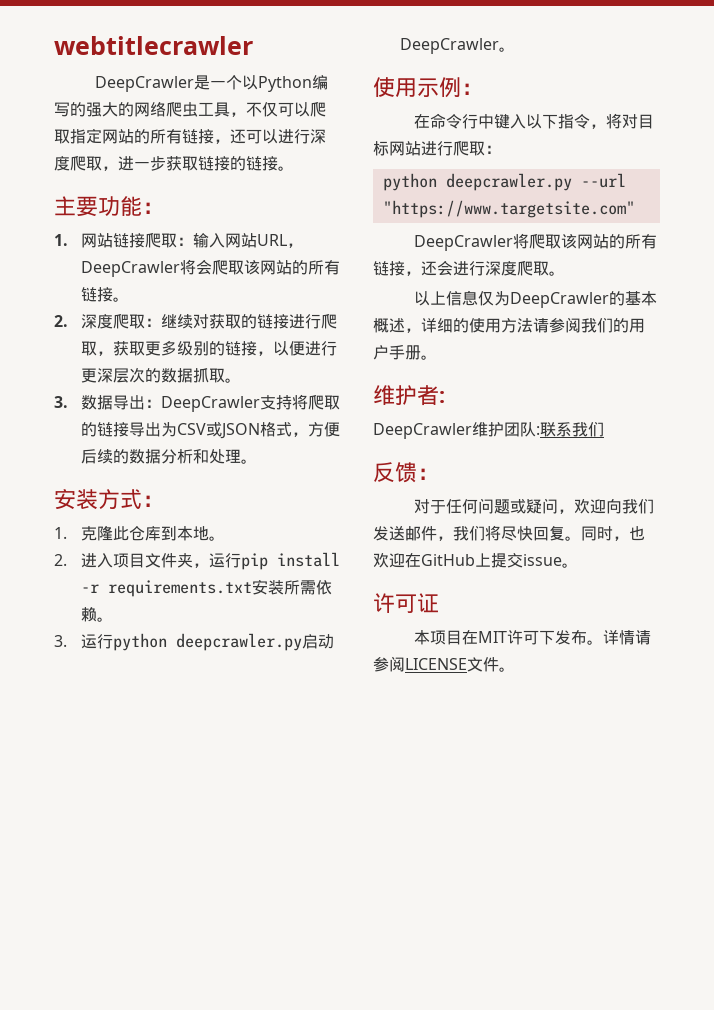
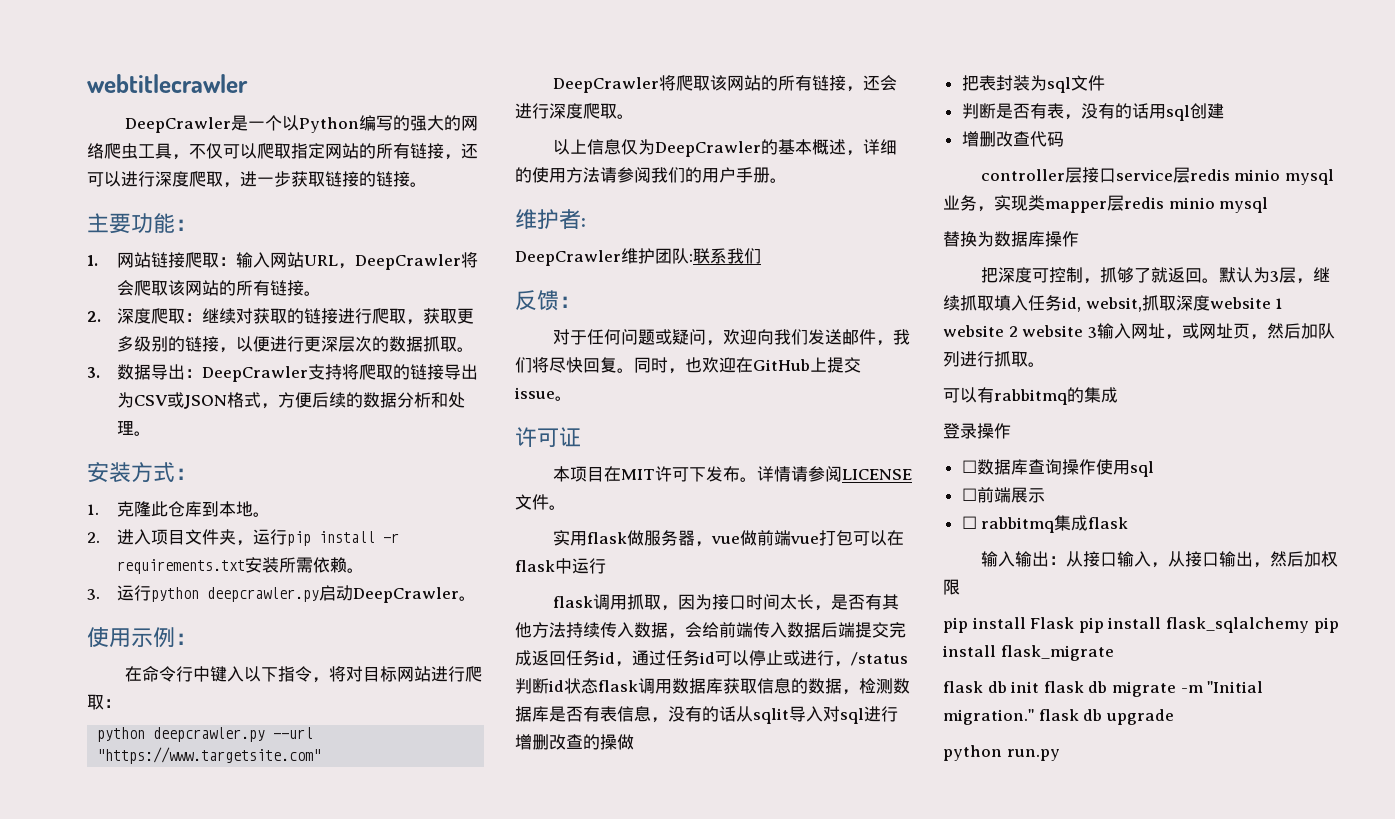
+ 实用flask做服务器，vue做前端vue打包可以在flask中运行
+ flask调用抓取，因为接口时间太长，是否有其他方法持续传入数据，会给前端传入数据后端提交完成返回任务id，通过任务id可以停止或进行，/status判断id状态flask调用数据库获取信息的数据，检测数据库是否有表信息，没有的话从sqlit导入对sql进行增删改查的操做
+ 把表封装为sql文件
+ 判断是否有表，没有的话用sql创建
+ 增删改查代码
+ controller层接口service层redis minio mysql业务，实现类mapper层redis minio mysql
+ 替换为数据库操作
+ 把深度可控制，抓够了就返回。默认为3层，继续抓取填入任务id, websit,抓取深度website 1 website 2 website 3输入网址，或网址页，然后加队列进行抓取。
+ 可以有rabbitmq的集成
+ 登录操作
+ ☐数据库查询操作使用sql
+ ☐前端展示
+ ☐ rabbitmq集成flask
+ 输入输出：从接口输入，从接口输出，然后加权限
+ pip install Flask pip install flask_sqlalchemy pip install flask_migrate
+ flask db init flask db migrate -m "Initial migration." flask db upgrade
+ python run.py

